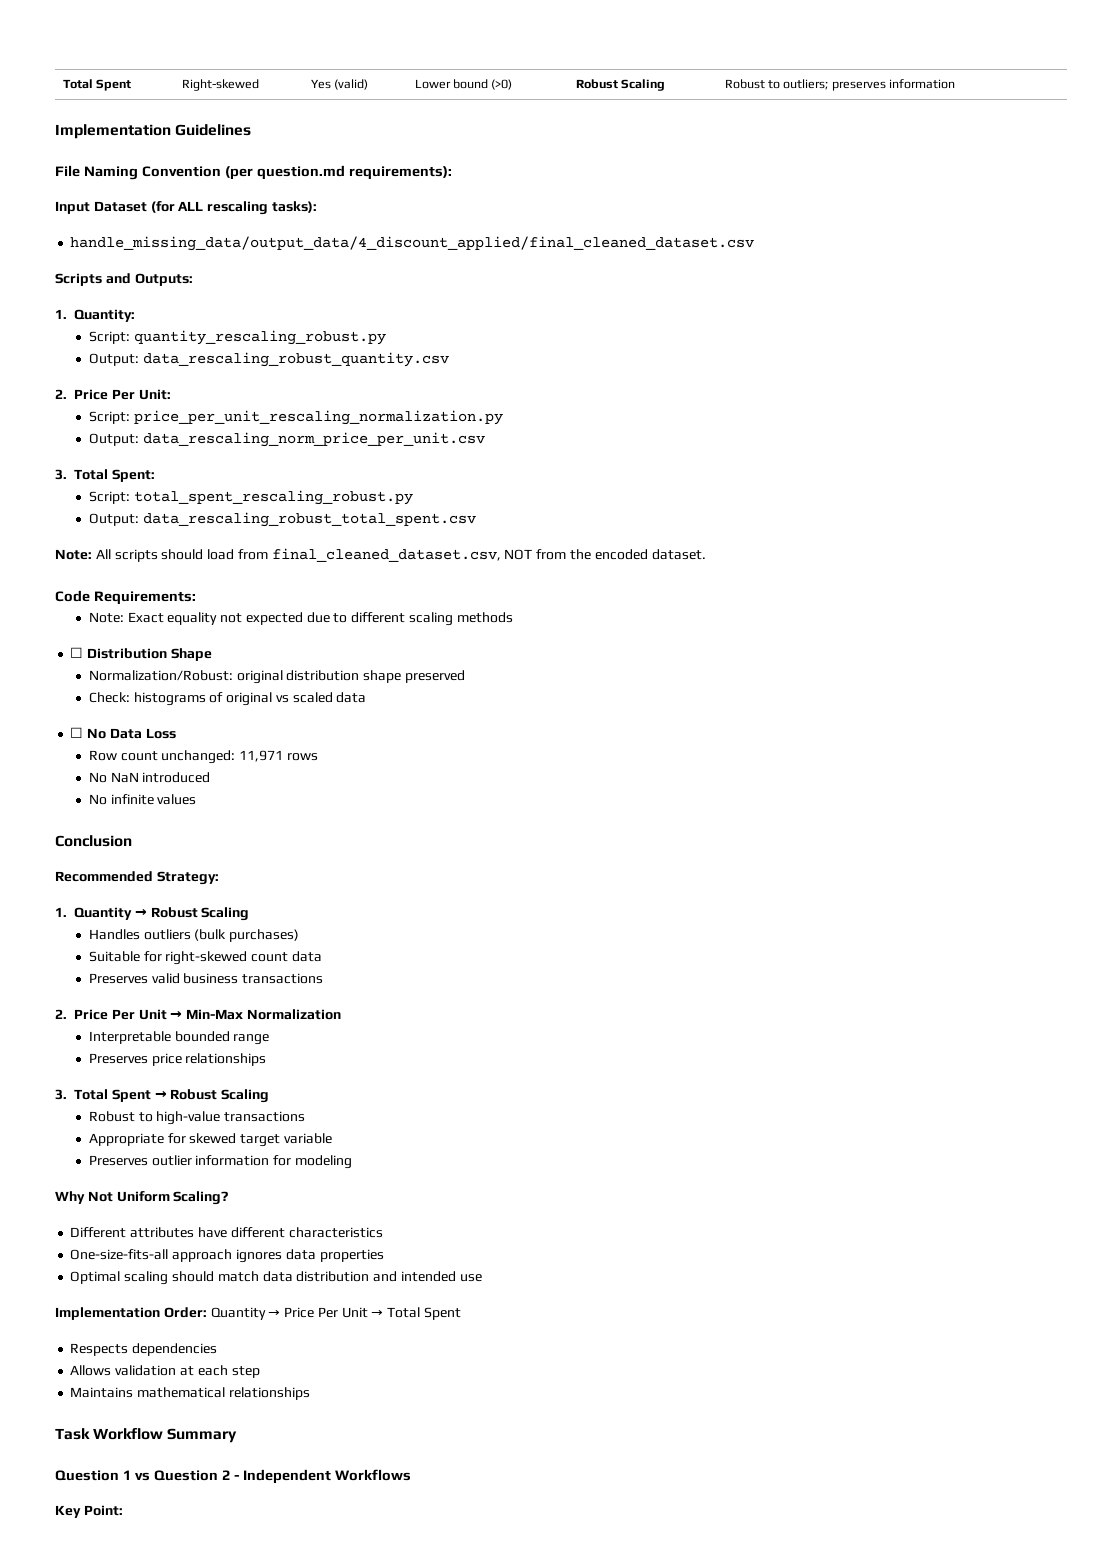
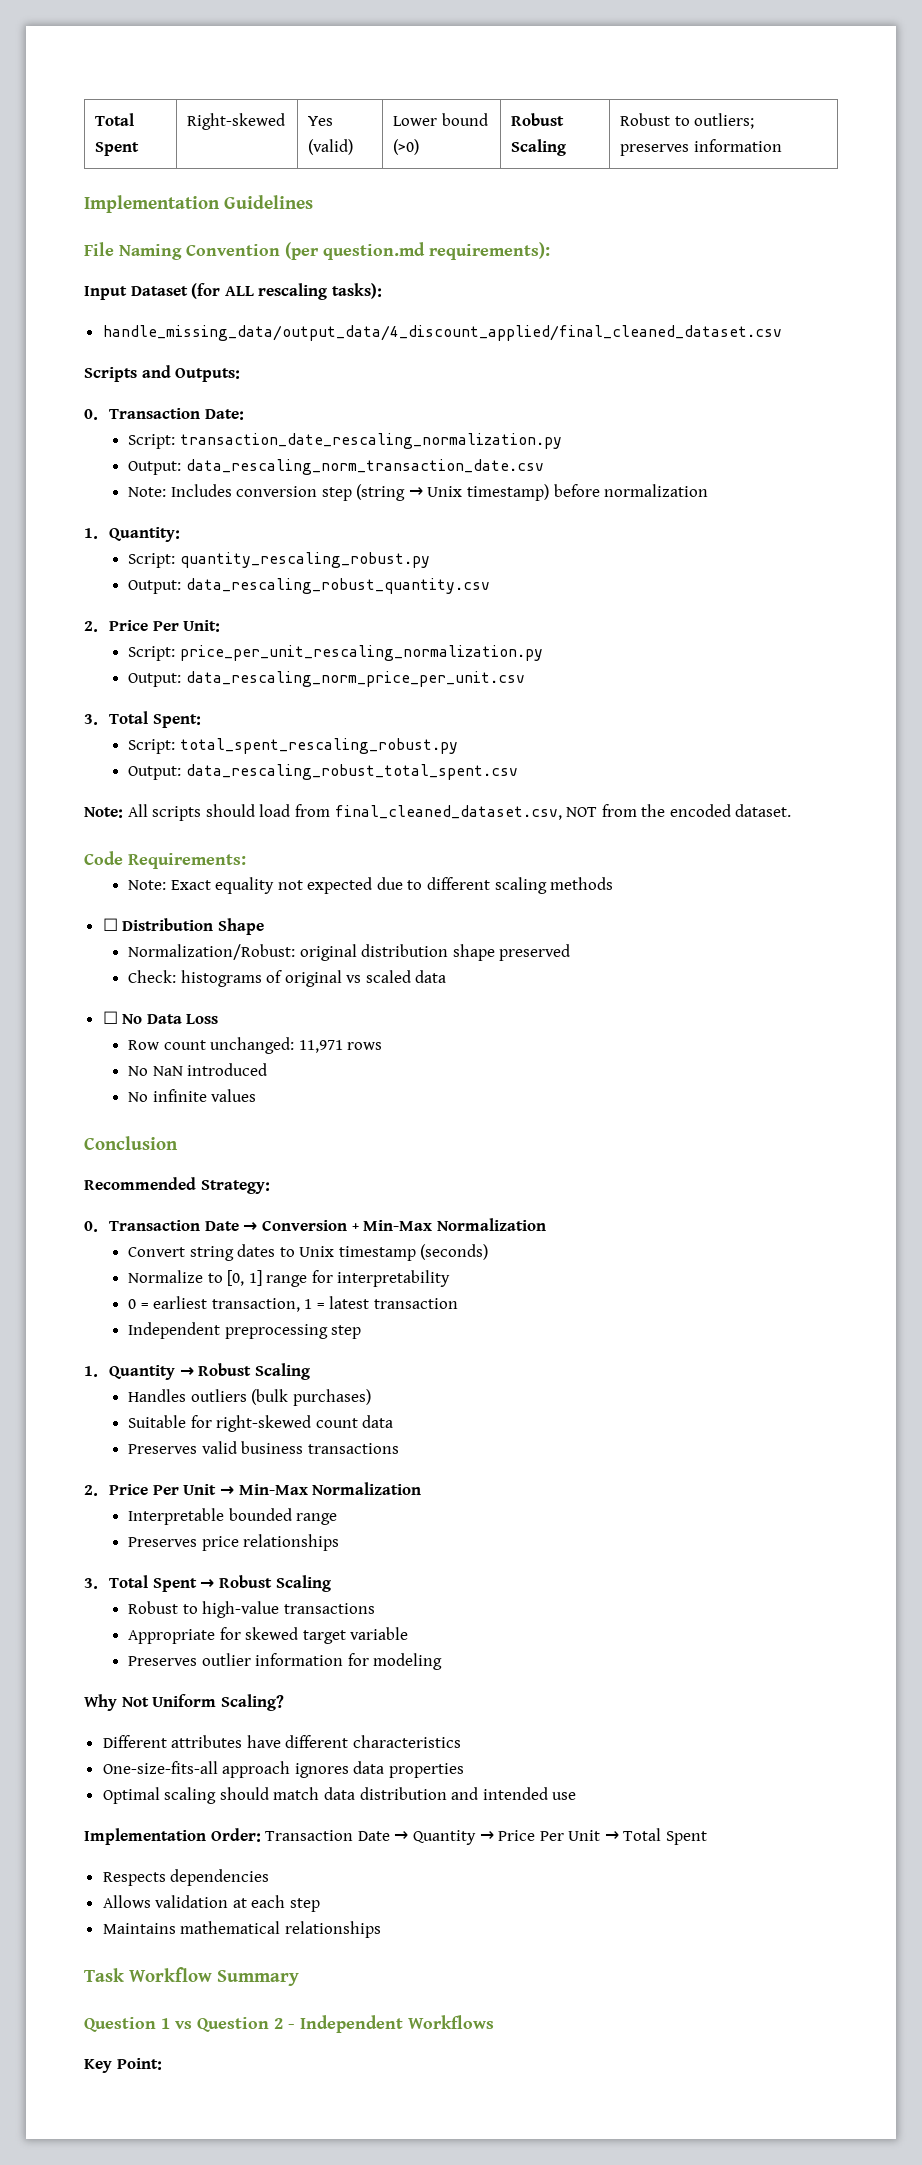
+ 0. Transaction Date:
+ Script: transaction_date_rescaling_normalization.py
+ Output: data_rescaling_norm_transaction_date.csv
+ Note: Includes conversion step (string → Unix timestamp) before normalization
+ 0. Transaction Date → Conversion + Min-Max Normalization
+ Convert string dates to Unix timestamp (seconds)
+ Normalize to [0, 1] range for interpretability
+ 0 = earliest transaction, 1 = latest transaction
+ Independent preprocessing step
- Implementation Order: Quantity → Price Per Unit → Total Spent
+ Implementation Order: Transaction Date → Quantity → Price Per Unit → Total Spent

